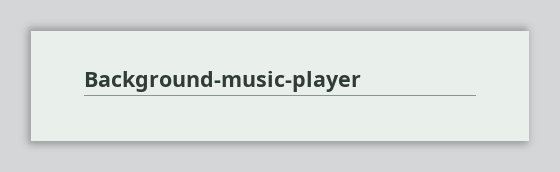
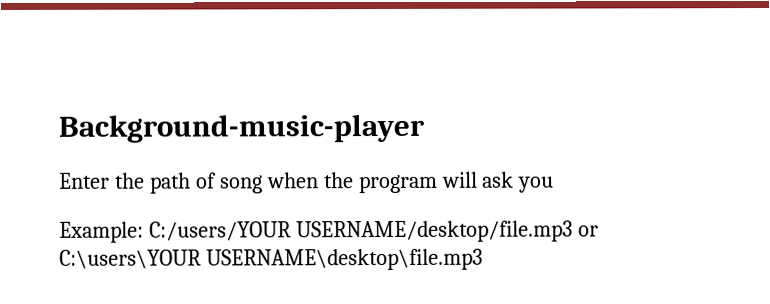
+ Enter the path of song when the program will ask you
+ Example: C:/users/YOUR USERNAME/desktop/file.mp3 or C:\users\YOUR USERNAME\desktop\file.mp3

